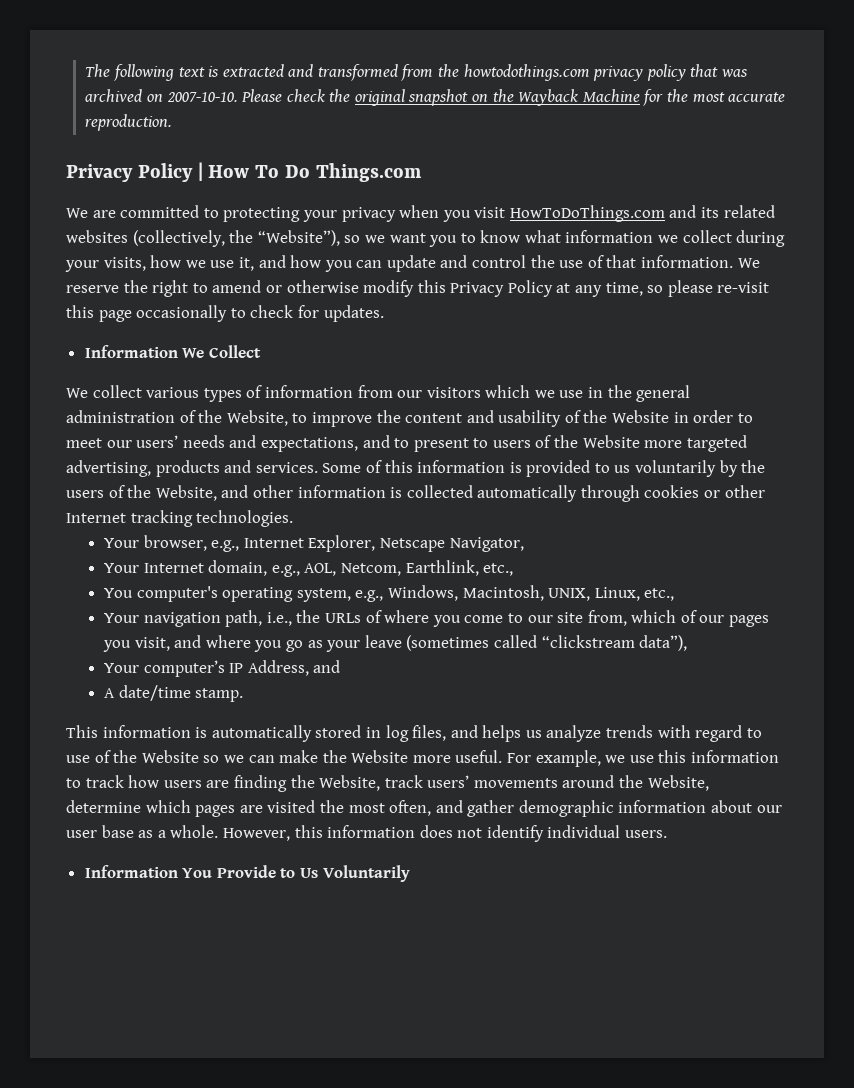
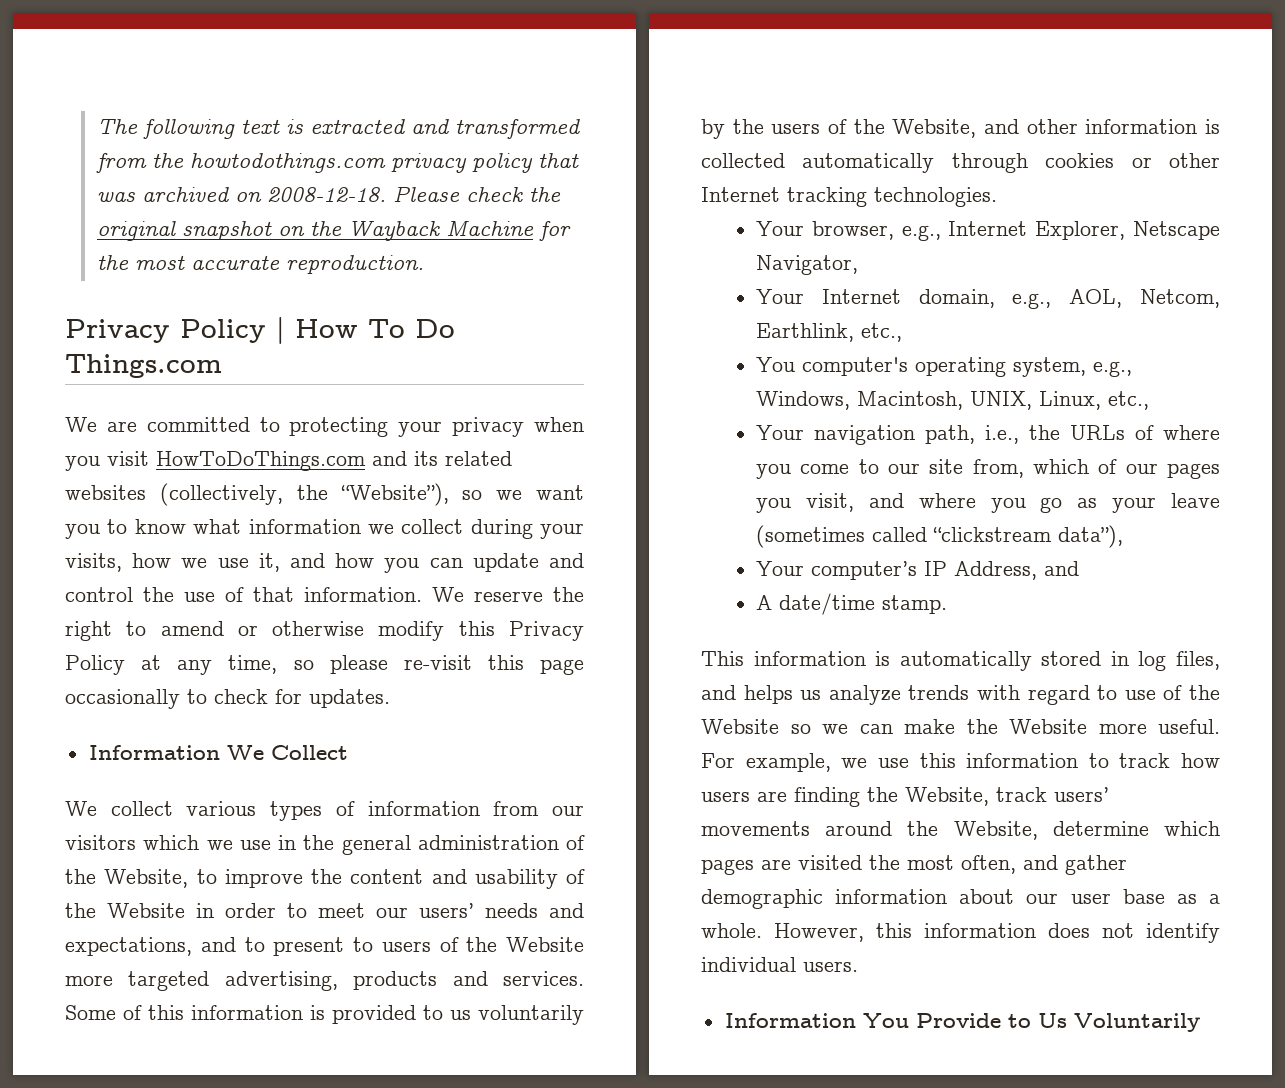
- The following text is extracted and transformed from the howtodothings.com privacy policy that was archived on 2007-10-10.
+ The following text is extracted and transformed from the howtodothings.com privacy policy that was archived on 2008-12-18.

